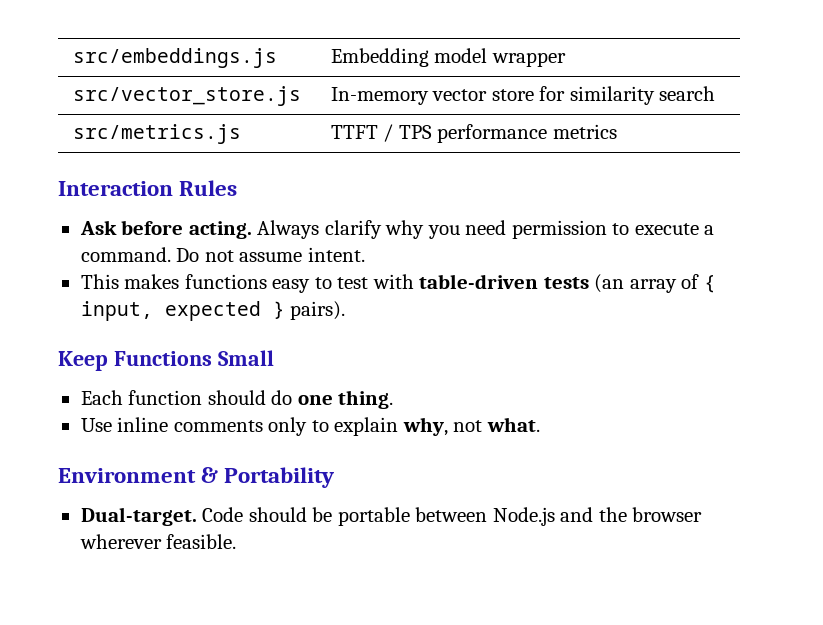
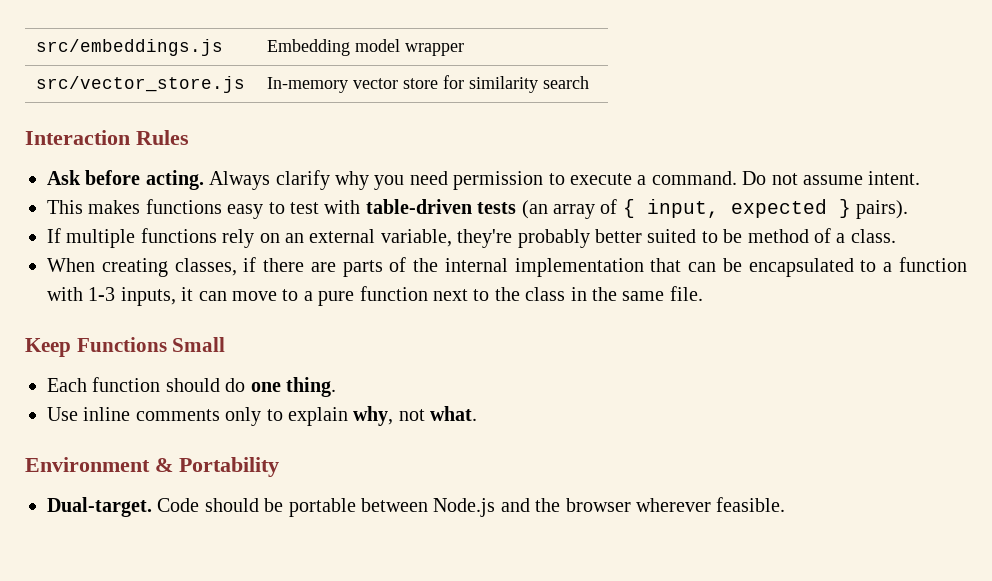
- src/metrics.js | TTFT / TPS performance metrics
+ If multiple functions rely on an external variable, they're probably better suited to be method of a class.
+ When creating classes, if there are parts of the internal implementation that can be encapsulated to a function with 1-3 inputs, it can move to a pure function next to the class in the same file.

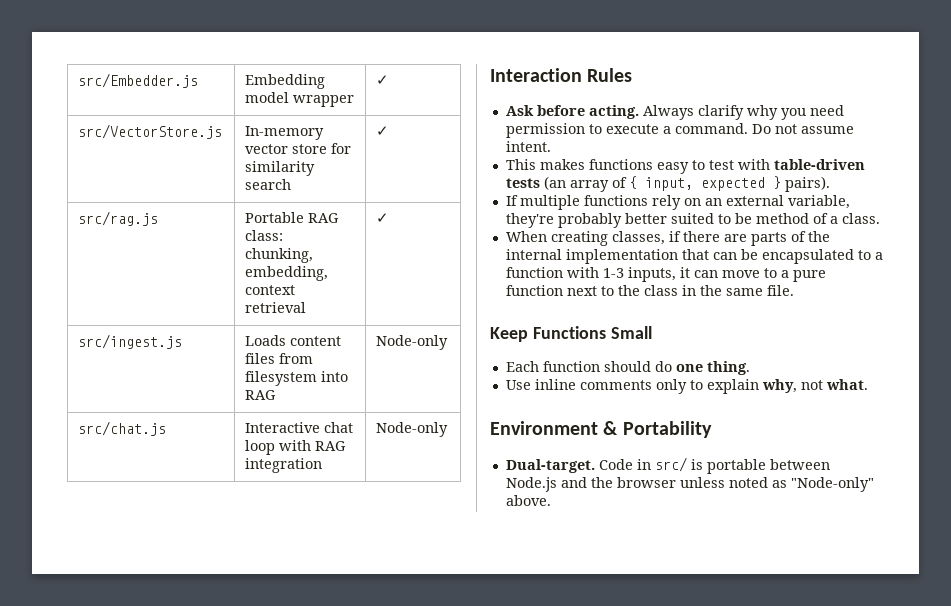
- src/embeddings.js | Embedding model wrapper
- src/vector_store.js | In-memory vector store for similarity search
+ src/Embedder.js | Embedding model wrapper | ✓
+ src/VectorStore.js | In-memory vector store for similarity search | ✓
+ src/rag.js | Portable RAG class: chunking, embedding, context retrieval | ✓
+ src/ingest.js | Loads content files from filesystem into RAG | Node-only
+ src/chat.js | Interactive chat loop with RAG integration | Node-only
- Code should be portable between Node.js and the browser wherever feasible.
+ Code in src/ is portable between Node.js and the browser unless noted as "Node-only" above.

